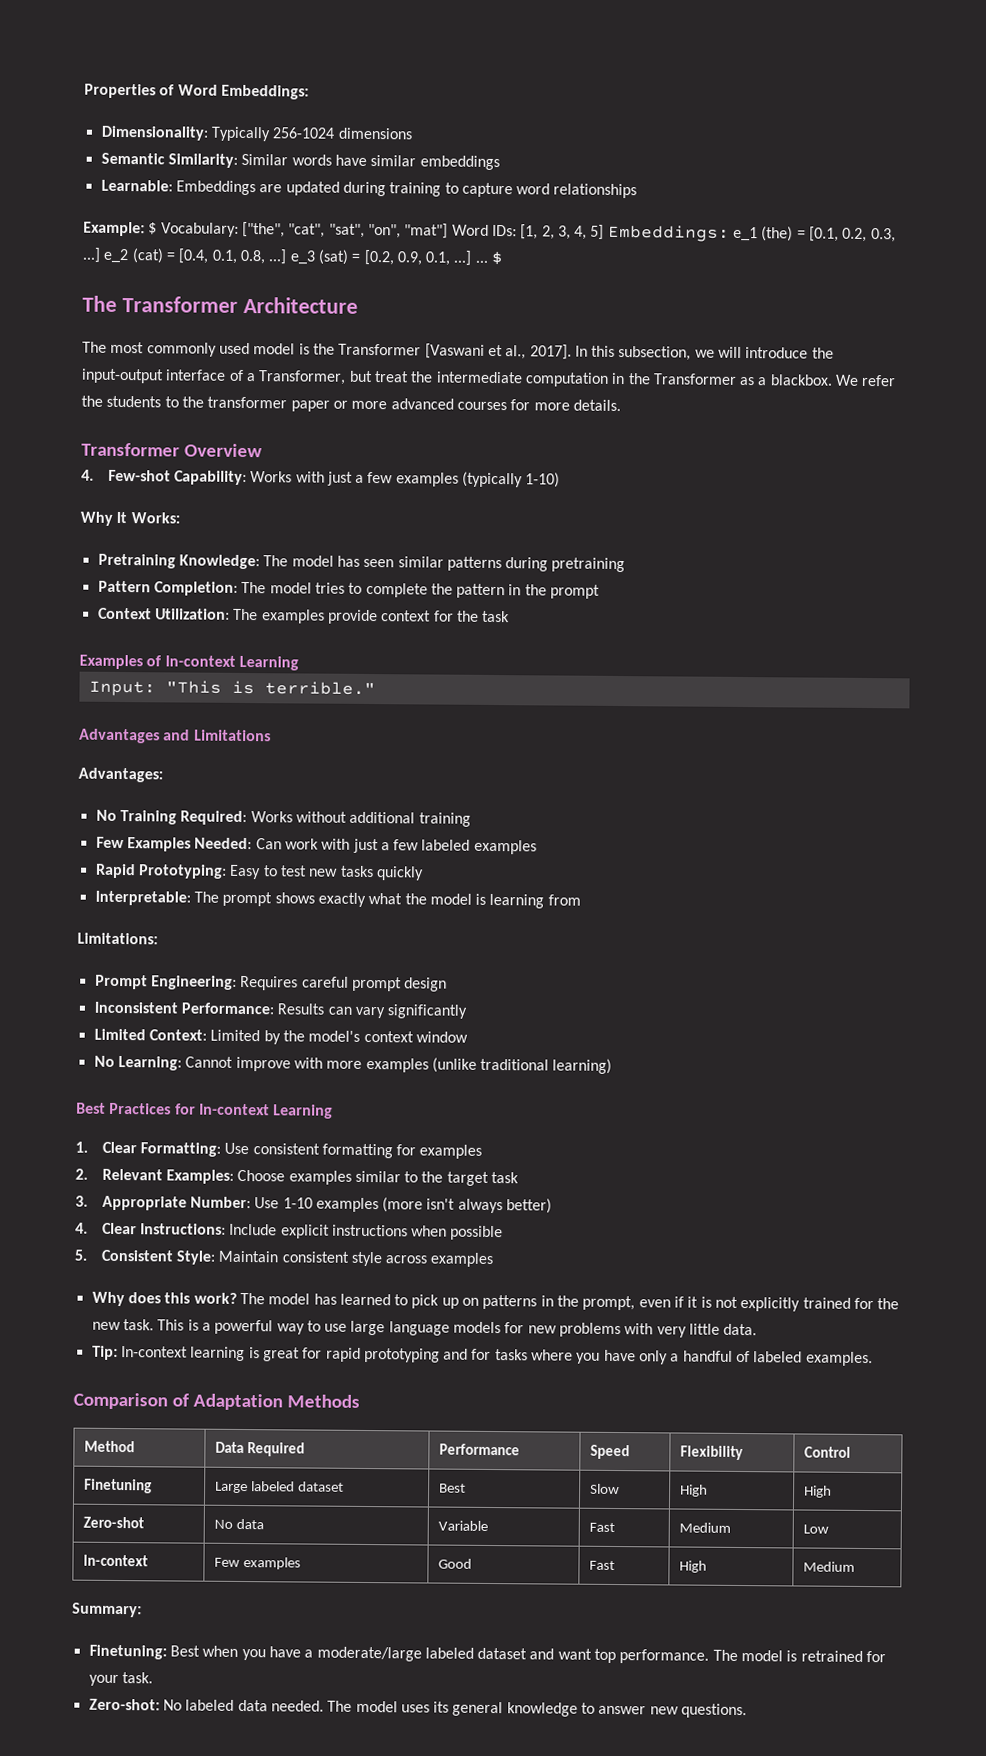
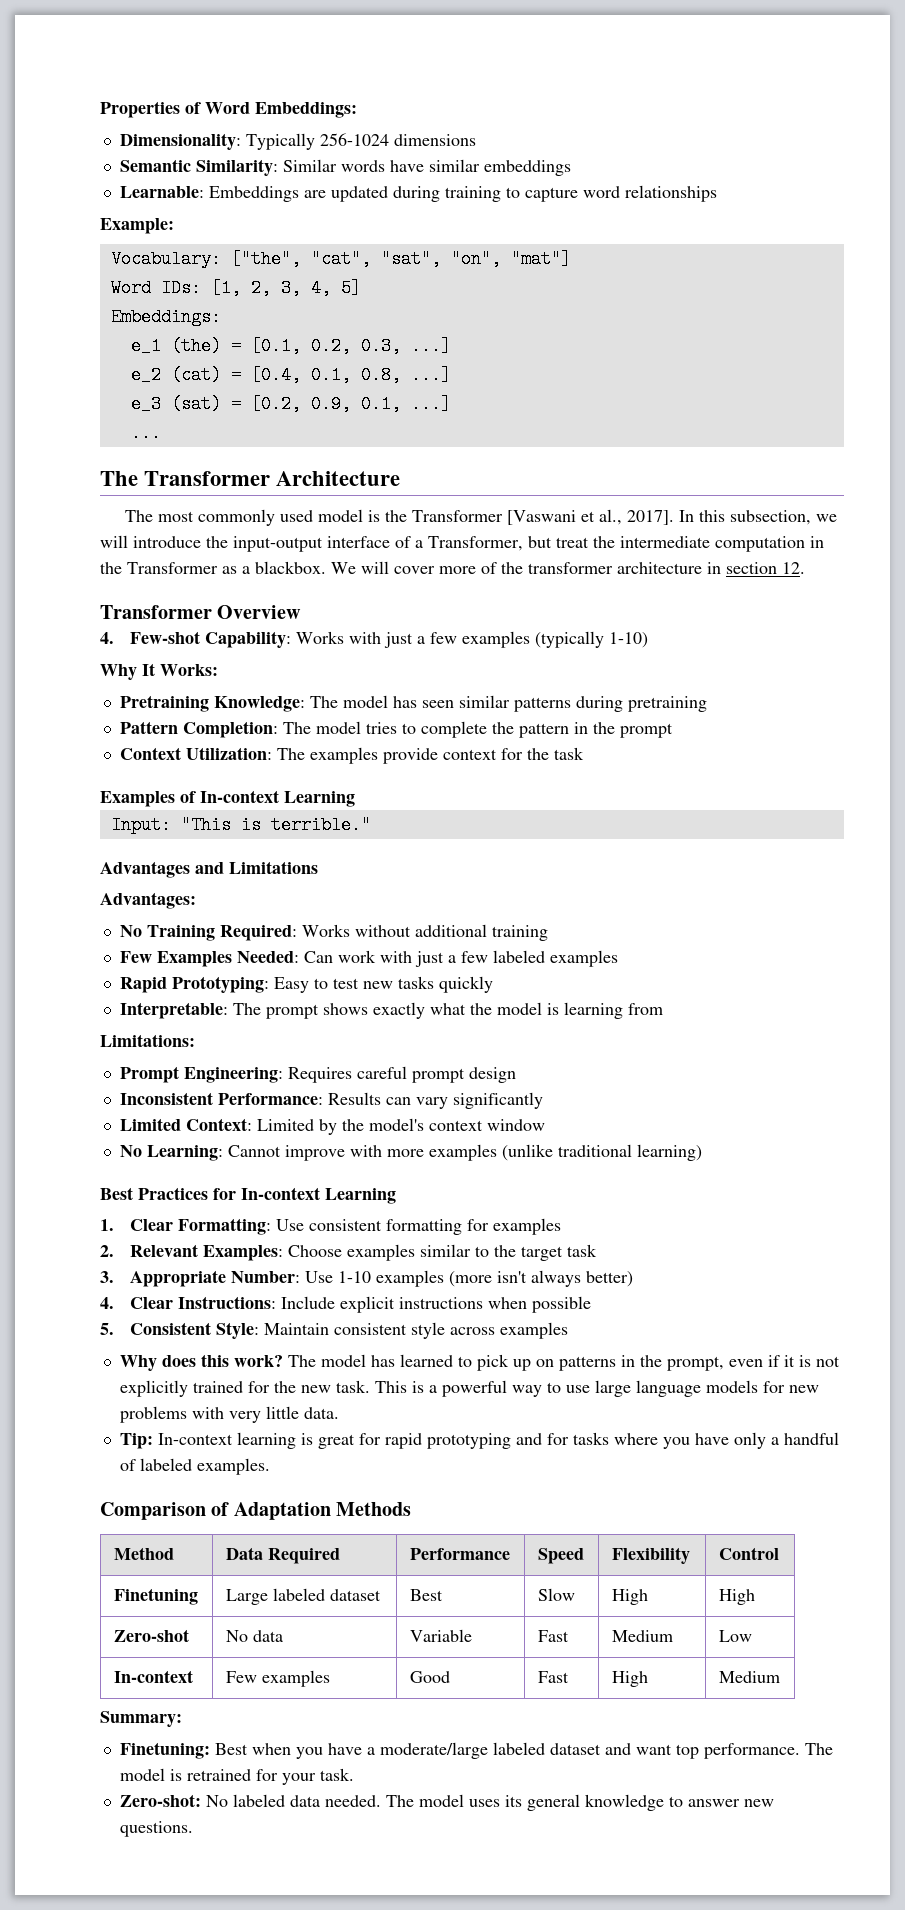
- Example: $ Vocabulary: ["the", "cat", "sat", "on", "mat"] Word IDs: [1, 2, 3, 4, 5] Embeddings: e_1 (the) = [0.1, 0.2, 0.3, ...] e_2 (cat) = [0.4, 0.1, 0.8, ...] e_3 (sat) = [0.2, 0.9, 0.1, ...] ... $
+ Example:
+ Vocabulary: ["the", "cat", "sat", "on", "mat"]
+ Word IDs: [1, 2, 3, 4, 5]
+ Embeddings:
+ e_1 (the) = [0.1, 0.2, 0.3, ...]
+ e_2 (cat) = [0.4, 0.1, 0.8, ...]
+ e_3 (sat) = [0.2, 0.9, 0.1, ...]
+ ...
- We refer the students to the transformer paper or more advanced courses for more details.
+ We will cover more of the transformer architecture in section 12.

